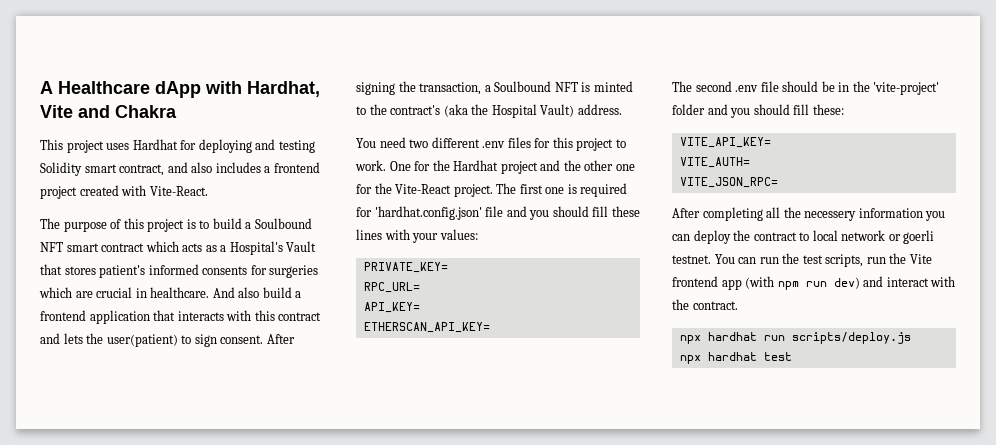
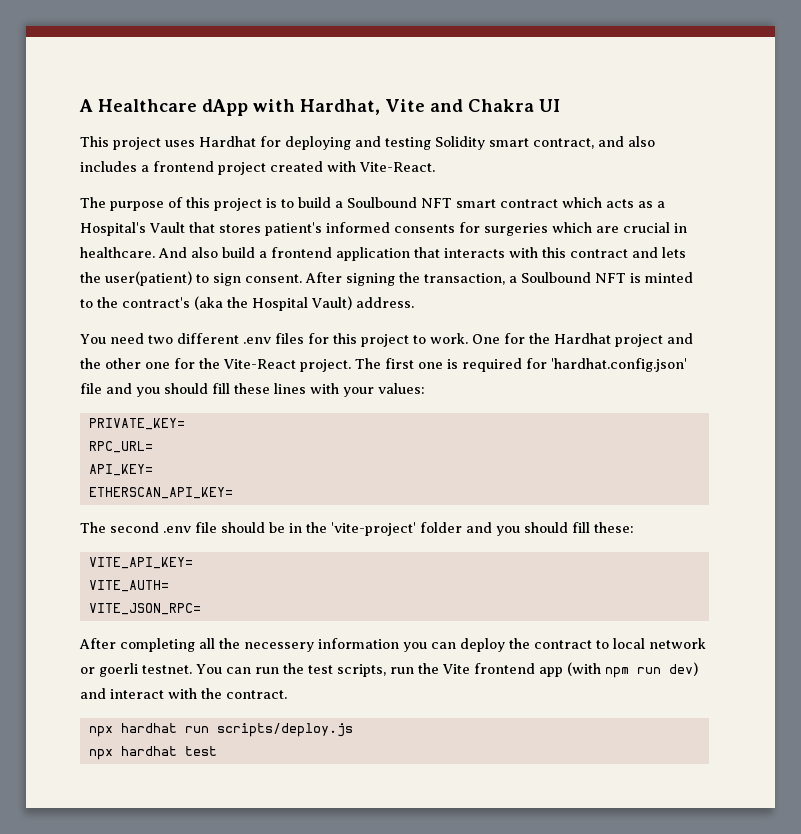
- A Healthcare dApp with Hardhat, Vite and Chakra
+ A Healthcare dApp with Hardhat, Vite and Chakra UI

